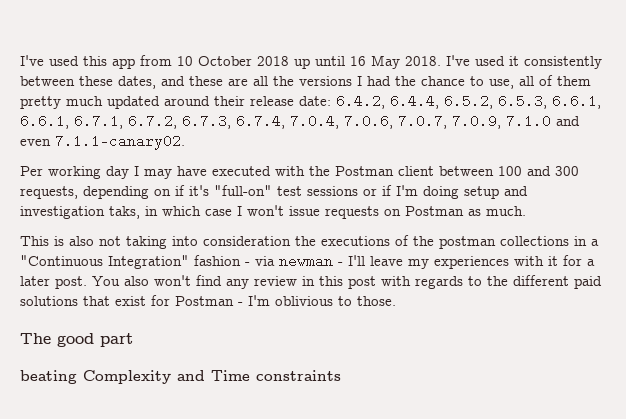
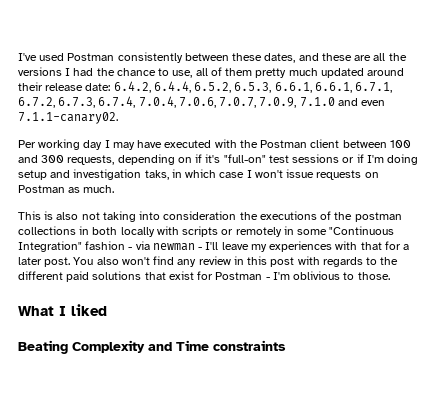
- I've used this app from 10 October 2018 up until 16 May 2018. I've used it consistently between these dates, and these are all the versions I had the chance to use, all of them pretty much updated around their release date: 6.4.2, 6.4.4, 6.5.2, 6.5.3, 6.6.1, 6.6.1, 6.7.1, 6.7.2, 6.7.3, 6.7.4, 7.0.4, 7.0.6, 7.0.7, 7.0.9, 7.1.0 and even 7.1.1-canary02.
+ I've used Postman consistently between these dates, and these are all the versions I had the chance to use, all of them pretty much updated around their release date: 6.4.2, 6.4.4, 6.5.2, 6.5.3, 6.6.1, 6.6.1, 6.7.1, 6.7.2, 6.7.3, 6.7.4, 7.0.4, 7.0.6, 7.0.7, 7.0.9, 7.1.0 and even 7.1.1-canary02.
- This is also not taking into consideration the executions of the postman collections in a "Continuous Integration" fashion - via newman - I'll leave my experiences with it for a later post.
+ This is also not taking into consideration the executions of the postman collections in both locally with scripts or remotely in some "Continuous Integration" fashion - via newman - I'll leave my experiences with that for a later post.
- The good part
- beating Complexity and Time constraints
+ What I liked
+ Beating Complexity and Time constraints

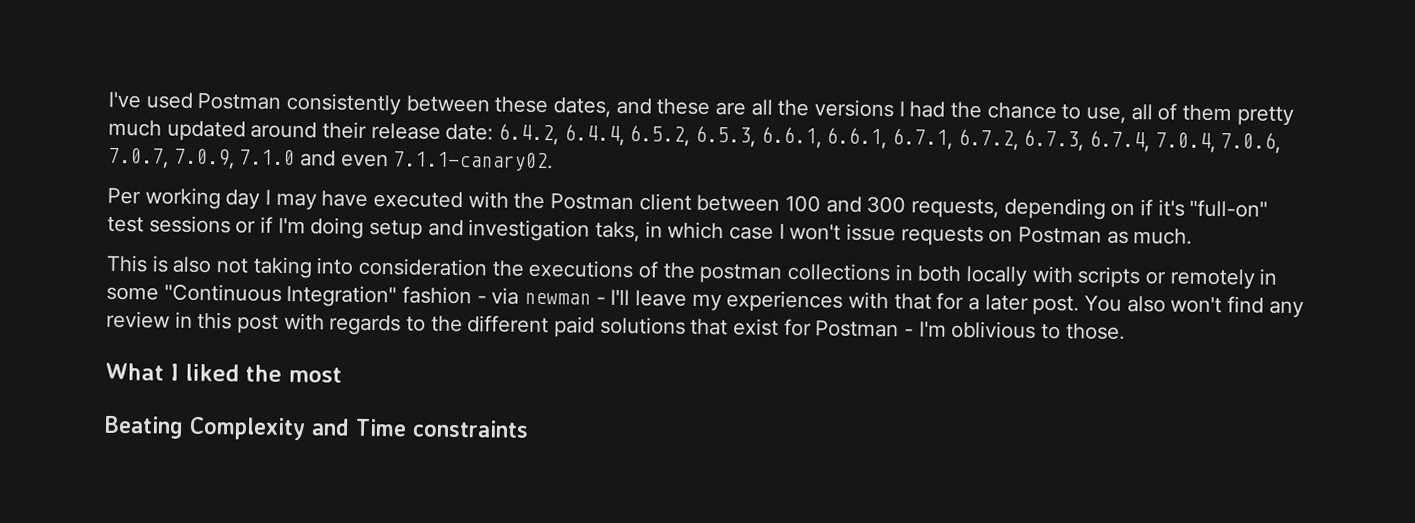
- What I liked
+ What I liked the most

